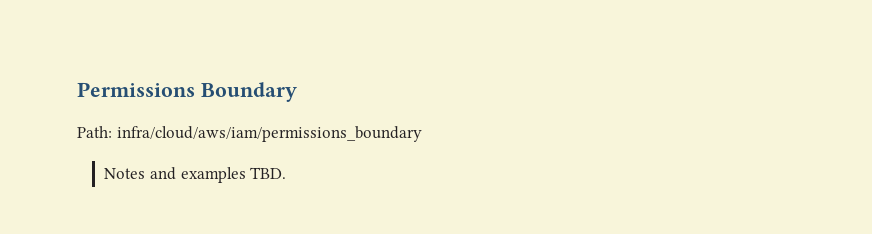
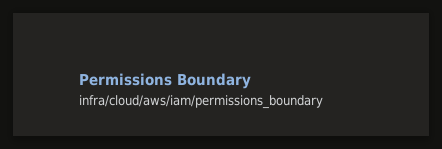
- Path: infra/cloud/aws/iam/permissions_boundary
+ infra/cloud/aws/iam/permissions_boundary
- Notes and examples TBD.

